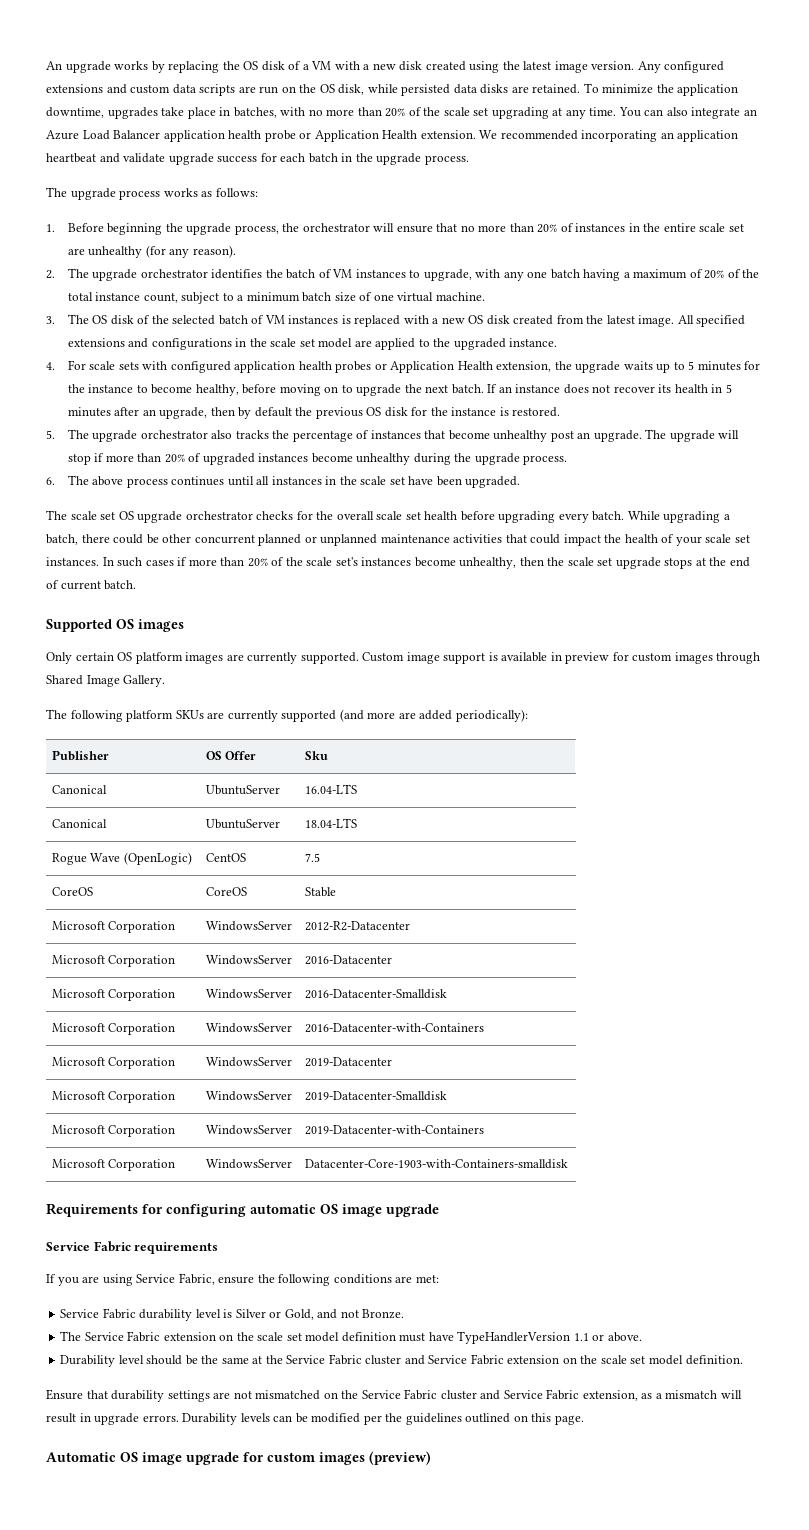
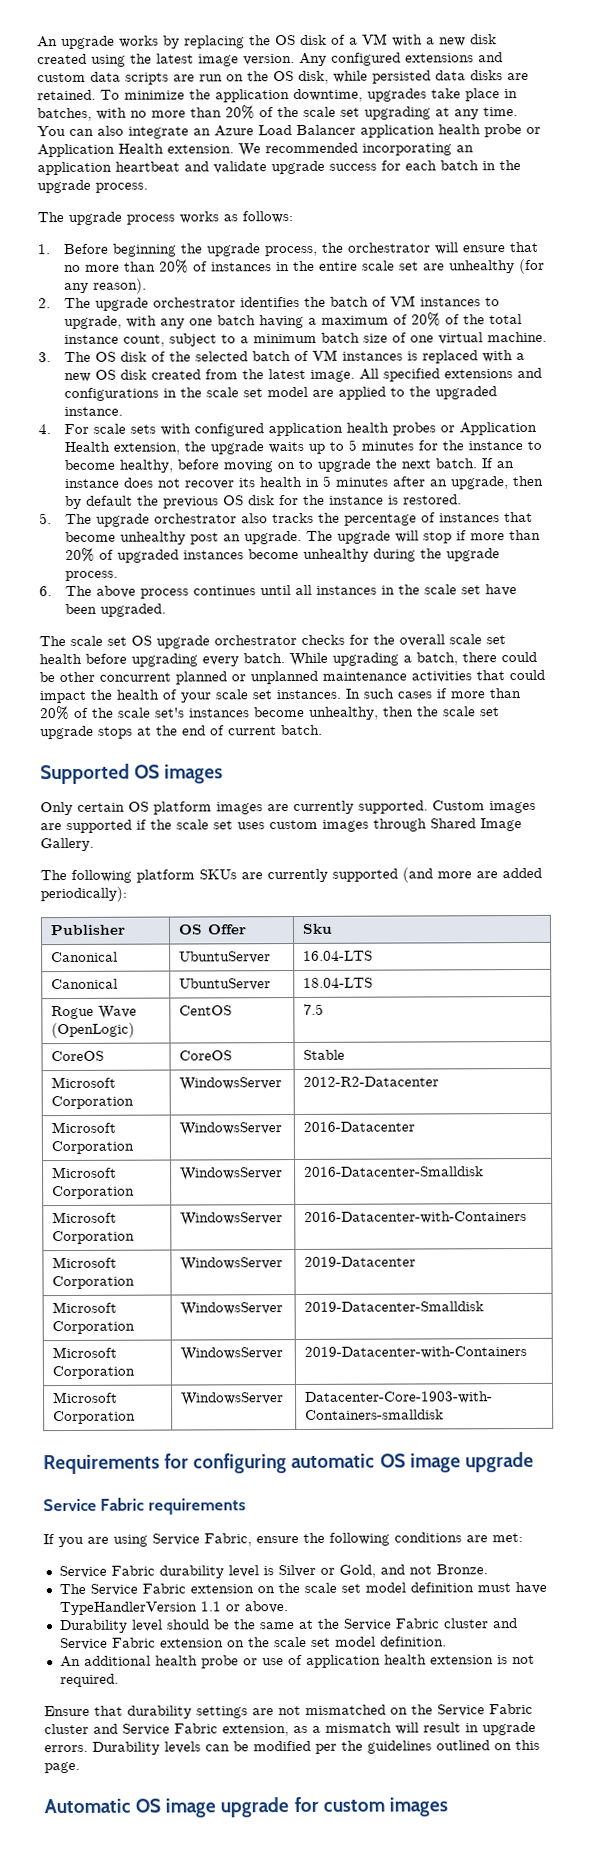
- Custom image support is available in preview for custom images through Shared Image Gallery.
+ Custom images are supported if the scale set uses custom images through Shared Image Gallery.
+ An additional health probe or use of application health extension is not required.
- Automatic OS image upgrade for custom images (preview)
+ Automatic OS image upgrade for custom images

